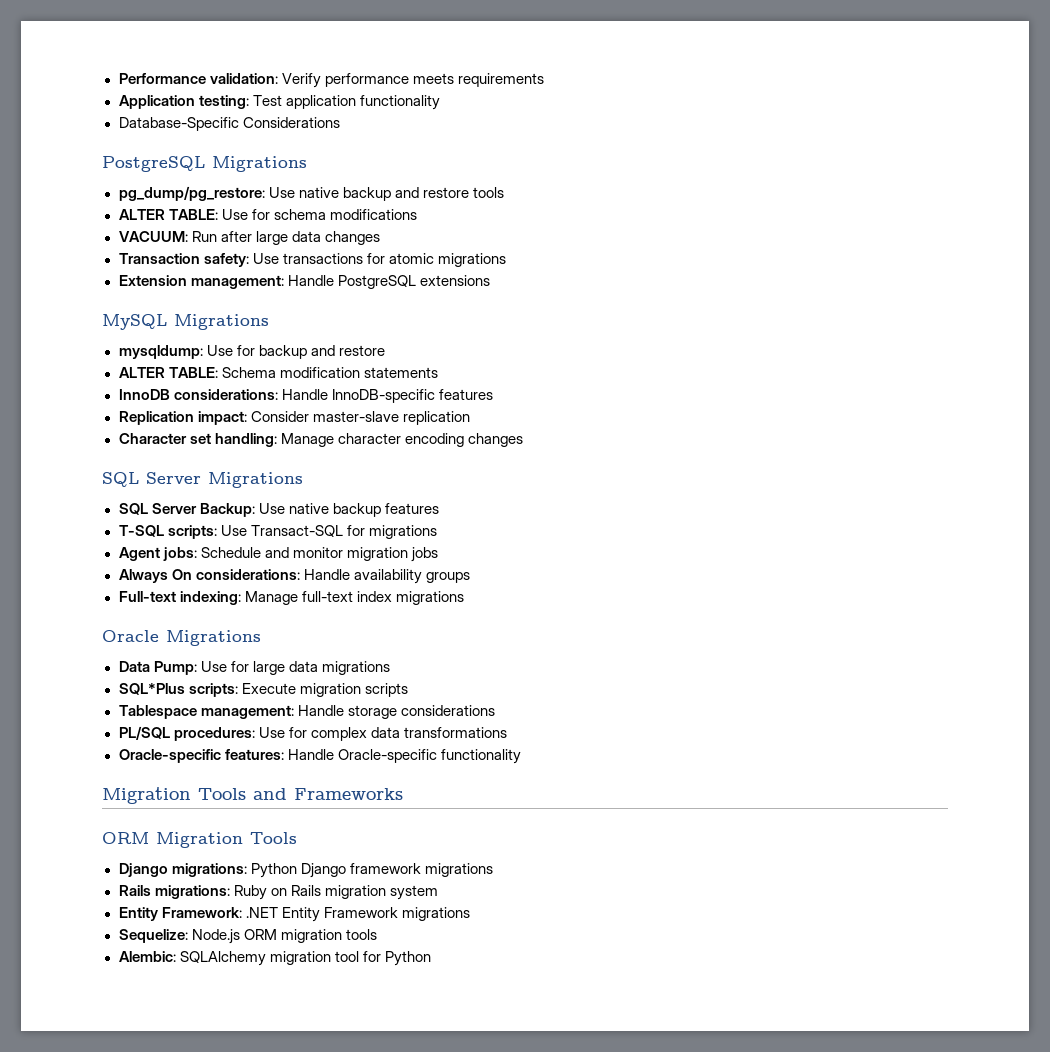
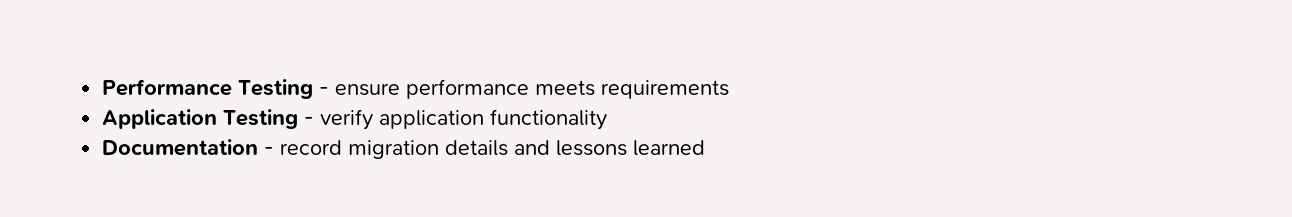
- Performance validation: Verify performance meets requirements
+ Performance Testing - ensure performance meets requirements
- Application testing: Test application functionality
+ Application Testing - verify application functionality
- Database-Specific Considerations
- PostgreSQL Migrations
- pg_dump/pg_restore: Use native backup and restore tools
- ALTER TABLE: Use for schema modifications
- VACUUM: Run after large data changes
- Transaction safety: Use transactions for atomic migrations
- Extension management: Handle PostgreSQL extensions
- MySQL Migrations
- mysqldump: Use for backup and restore
- ALTER TABLE: Schema modification statements
- InnoDB considerations: Handle InnoDB-specific features
- Replication impact: Consider master-slave replication
- Character set handling: Manage character encoding changes
- SQL Server Migrations
- SQL Server Backup: Use native backup features
- T-SQL scripts: Use Transact-SQL for migrations
- Agent jobs: Schedule and monitor migration jobs
- Always On considerations: Handle availability groups
- Full-text indexing: Manage full-text index migrations
- Oracle Migrations
- Data Pump: Use for large data migrations
- SQL*Plus scripts: Execute migration scripts
- Tablespace management: Handle storage considerations
- PL/SQL procedures: Use for complex data transformations
- Oracle-specific features: Handle Oracle-specific functionality
- Migration Tools and Frameworks
- ORM Migration Tools
- Django migrations: Python Django framework migrations
- Rails migrations: Ruby on Rails migration system
- Entity Framework: .NET Entity Framework migrations
- Sequelize: Node.js ORM migration tools
- Alembic: SQLAlchemy migration tool for Python
+ Documentation - record migration details and lessons learned

